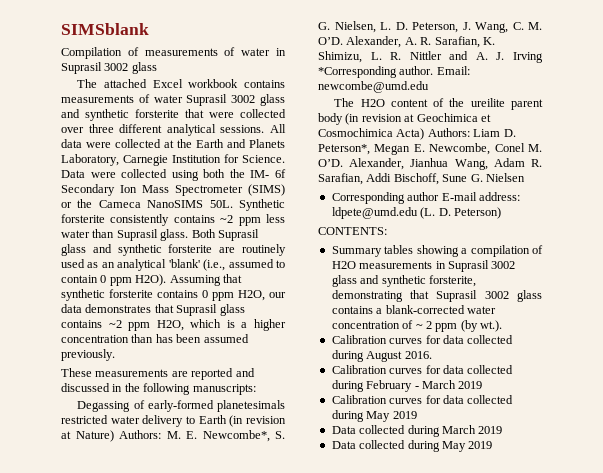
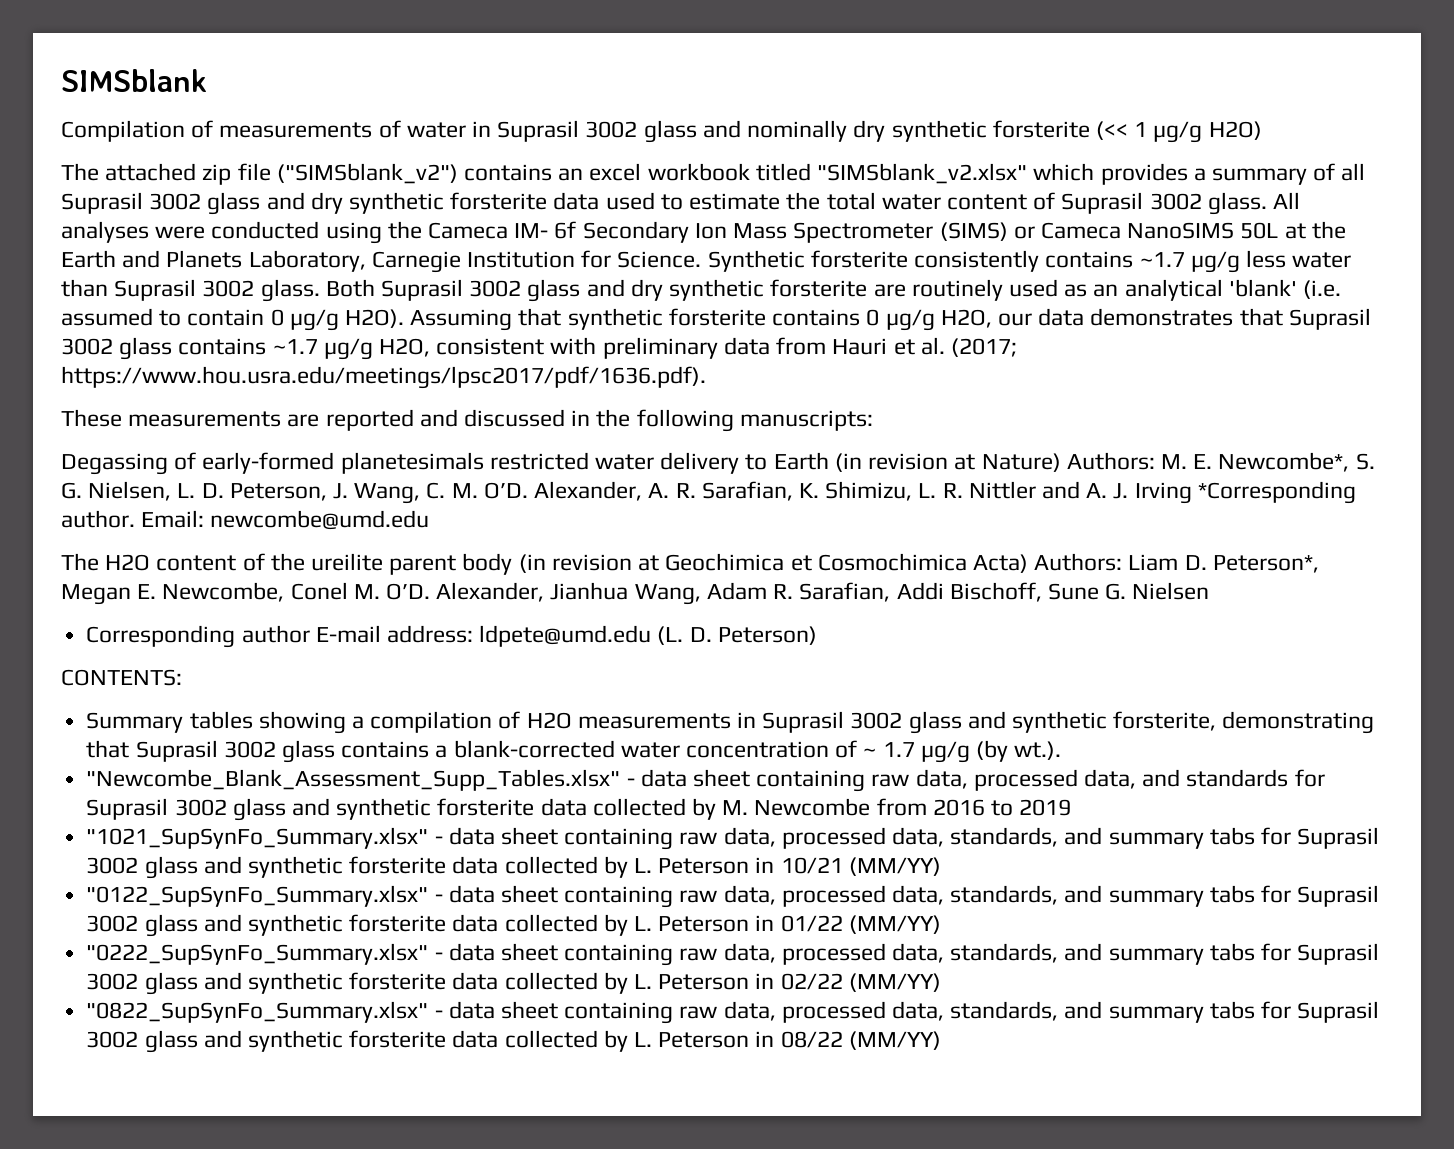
- Compilation of measurements of water in Suprasil 3002 glass
- The attached Excel workbook contains measurements of water Suprasil 3002 glass and synthetic forsterite that were collected over three different analytical sessions. All data were collected at the Earth and Planets Laboratory, Carnegie Institution for Science.
+ Compilation of measurements of water in Suprasil 3002 glass and nominally dry synthetic forsterite (<< 1 µg/g H2O)
+ The attached zip file ("SIMSblank_v2") contains an excel workbook titled "SIMSblank_v2.xlsx" which provides a summary of all Suprasil 3002 glass and dry synthetic forsterite data used to estimate the total water content of Suprasil 3002 glass. All analyses were conducted using the Cameca IM- 6f Secondary Ion Mass Spectrometer (SIMS) or Cameca NanoSIMS 50L at the Earth and Planets Laboratory, Carnegie Institution for Science.
- Data were collected using both the IM- 6f Secondary Ion Mass Spectrometer (SIMS) or the Cameca NanoSIMS 50L.
- Synthetic forsterite consistently contains ~2 ppm less water than Suprasil glass.
+ Synthetic forsterite consistently contains ~1.7 µg/g less water than Suprasil 3002 glass.
- Both Suprasil glass and synthetic forsterite are routinely used as an analytical 'blank' (i.e., assumed to contain 0 ppm H2O).
+ Both Suprasil 3002 glass and dry synthetic forsterite are routinely used as an analytical 'blank' (i.e. assumed to contain 0 µg/g H2O).
- Assuming that synthetic forsterite contains 0 ppm H2O, our data demonstrates that Suprasil glass contains ~2 ppm H2O, which is a higher concentration than has been assumed previously.
+ Assuming that synthetic forsterite contains 0 µg/g H2O, our data demonstrates that Suprasil 3002 glass contains ~1.7 µg/g H2O, consistent with preliminary data from Hauri et al. (2017; https://www.hou.usra.edu/meetings/lpsc2017/pdf/1636.pdf).
- Summary tables showing a compilation of H2O measurements in Suprasil 3002 glass and synthetic forsterite, demonstrating that Suprasil 3002 glass contains a blank-corrected water concentration of ~ 2 ppm (by wt.).
+ Summary tables showing a compilation of H2O measurements in Suprasil 3002 glass and synthetic forsterite, demonstrating that Suprasil 3002 glass contains a blank-corrected water concentration of ~ 1.7 µg/g (by wt.).
- Calibration curves for data collected during August 2016.
- Calibration curves for data collected during February - March 2019
- Calibration curves for data collected during May 2019
- Data collected during March 2019
- Data collected during May 2019
+ "Newcombe_Blank_Assessment_Supp_Tables.xlsx" - data sheet containing raw data, processed data, and standards for Suprasil 3002 glass and synthetic forsterite data collected by M. Newcombe from 2016 to 2019
+ "1021_SupSynFo_Summary.xlsx" - data sheet containing raw data, processed data, standards, and summary tabs for Suprasil 3002 glass and synthetic forsterite data collected by L. Peterson in 10/21 (MM/YY)
+ "0122_SupSynFo_Summary.xlsx" - data sheet containing raw data, processed data, standards, and summary tabs for Suprasil 3002 glass and synthetic forsterite data collected by L. Peterson in 01/22 (MM/YY)
+ "0222_SupSynFo_Summary.xlsx" - data sheet containing raw data, processed data, standards, and summary tabs for Suprasil 3002 glass and synthetic forsterite data collected by L. Peterson in 02/22 (MM/YY)
+ "0822_SupSynFo_Summary.xlsx" - data sheet containing raw data, processed data, standards, and summary tabs for Suprasil 3002 glass and synthetic forsterite data collected by L. Peterson in 08/22 (MM/YY)

